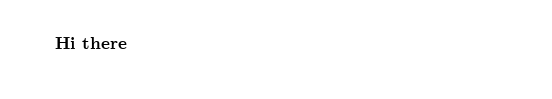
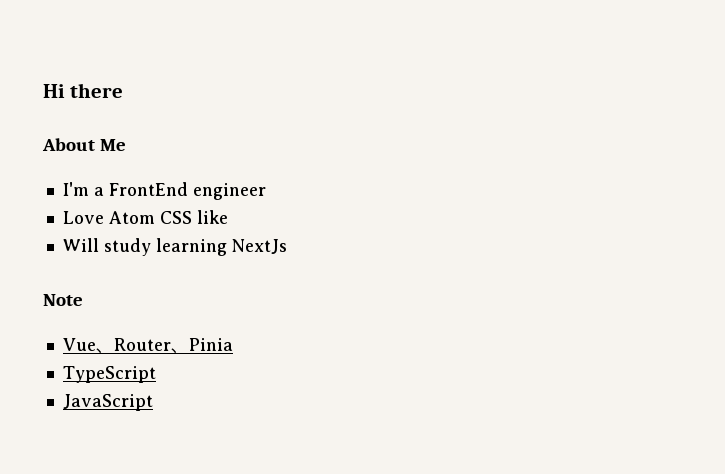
+ About Me
+ I'm a FrontEnd engineer
+ Love Atom CSS like
+ Will study learning NextJs
+ Note
+ Vue、Router、Pinia
+ TypeScript
+ JavaScript

